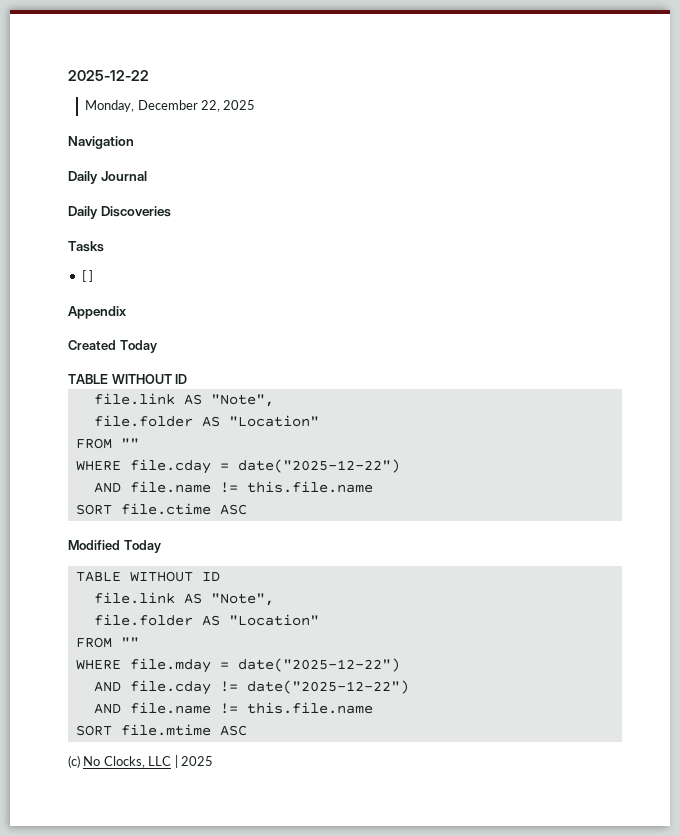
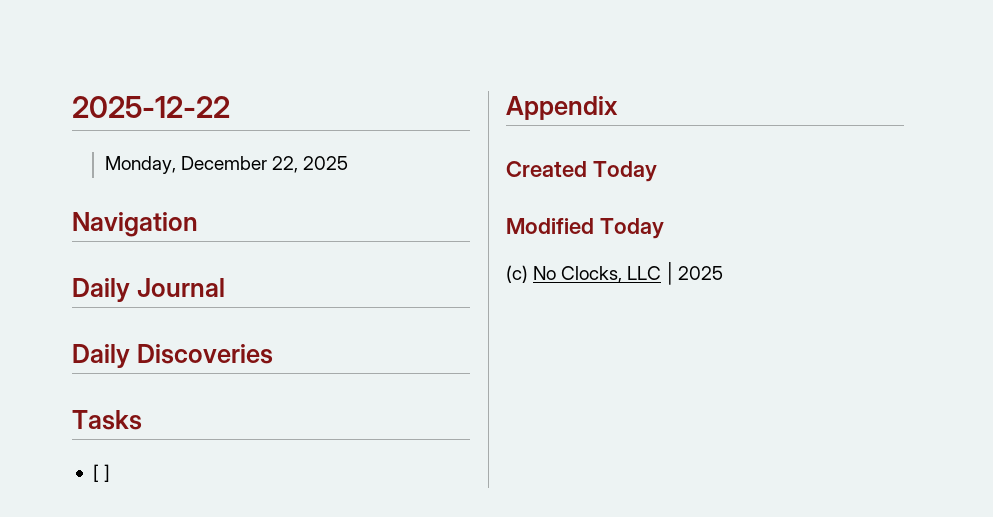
  Created Today
- TABLE WITHOUT ID
- file.link AS "Note",
- file.folder AS "Location"
- FROM ""
- WHERE file.cday = date("2025-12-22")
- AND file.name != this.file.name
- SORT file.ctime ASC
  Modified Today
- TABLE WITHOUT ID
- file.link AS "Note",
- file.folder AS "Location"
- FROM ""
- WHERE file.mday = date("2025-12-22")
- AND file.cday != date("2025-12-22")
- AND file.name != this.file.name
- SORT file.mtime ASC

